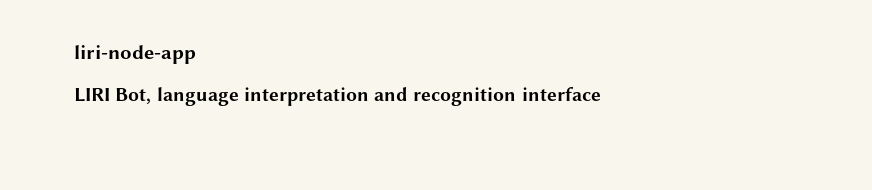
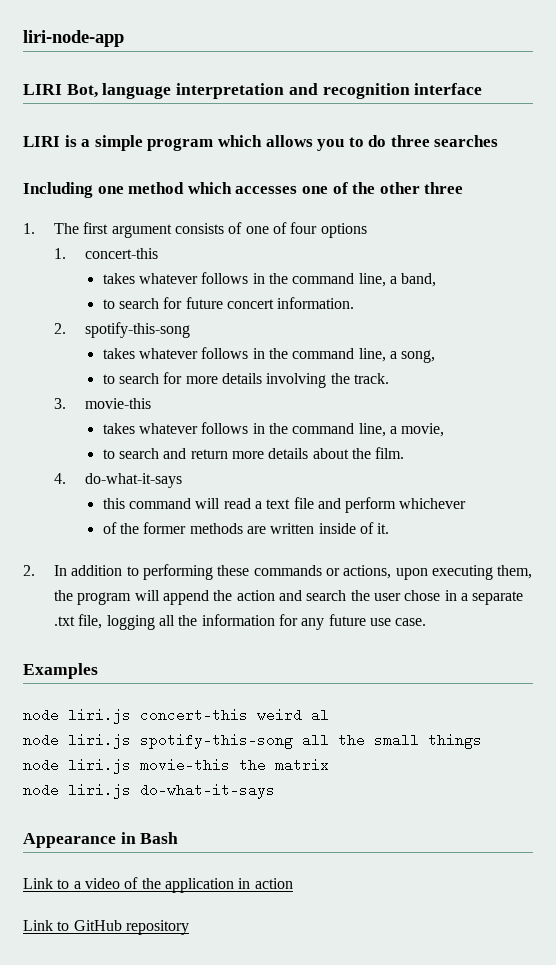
+ LIRI is a simple program which allows you to do three searches
+ Including one method which accesses one of the other three
+ 1. The first argument consists of one of four options
+ 1. concert-this
+ takes whatever follows in the command line, a band,
+ to search for future concert information.
+ 2. spotify-this-song
+ takes whatever follows in the command line, a song,
+ to search for more details involving the track.
+ 3. movie-this
+ takes whatever follows in the command line, a movie,
+ to search and return more details about the film.
+ 4. do-what-it-says
+ this command will read a text file and perform whichever
+ of the former methods are written inside of it.
+ 2. In addition to performing these commands or actions, upon executing them, the program will append the action and search the user chose in a separate .txt file, logging all the information for any future use case.
+ Examples
+ node liri.js concert-this weird al
+ node liri.js spotify-this-song all the small things
+ node liri.js movie-this the matrix
+ node liri.js do-what-it-says
+ Appearance in Bash
+ Link to a video of the application in action
+ Link to GitHub repository

